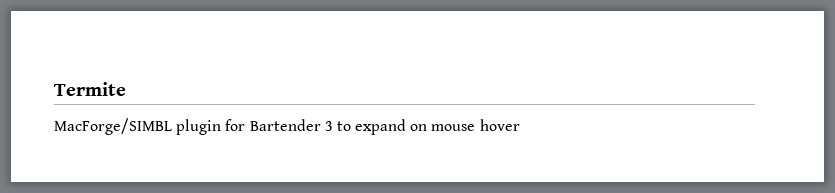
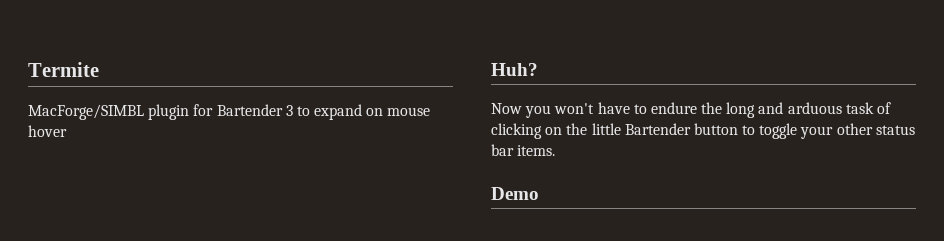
+ Huh?
+ Now you won't have to endure the long and arduous task of clicking on the little Bartender button to toggle your other status bar items.
+ Demo

